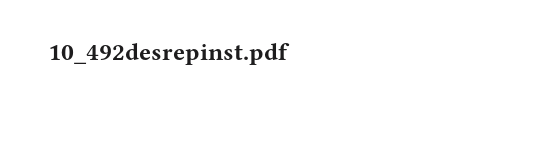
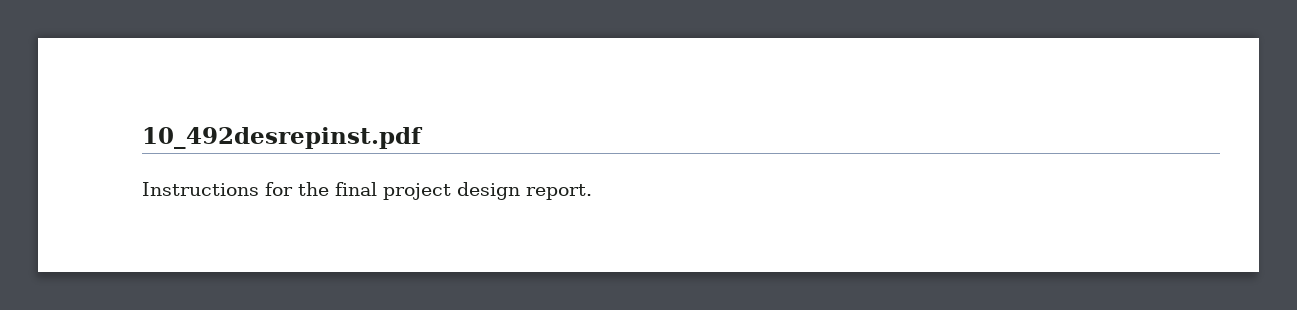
+ Instructions for the final project design report.

